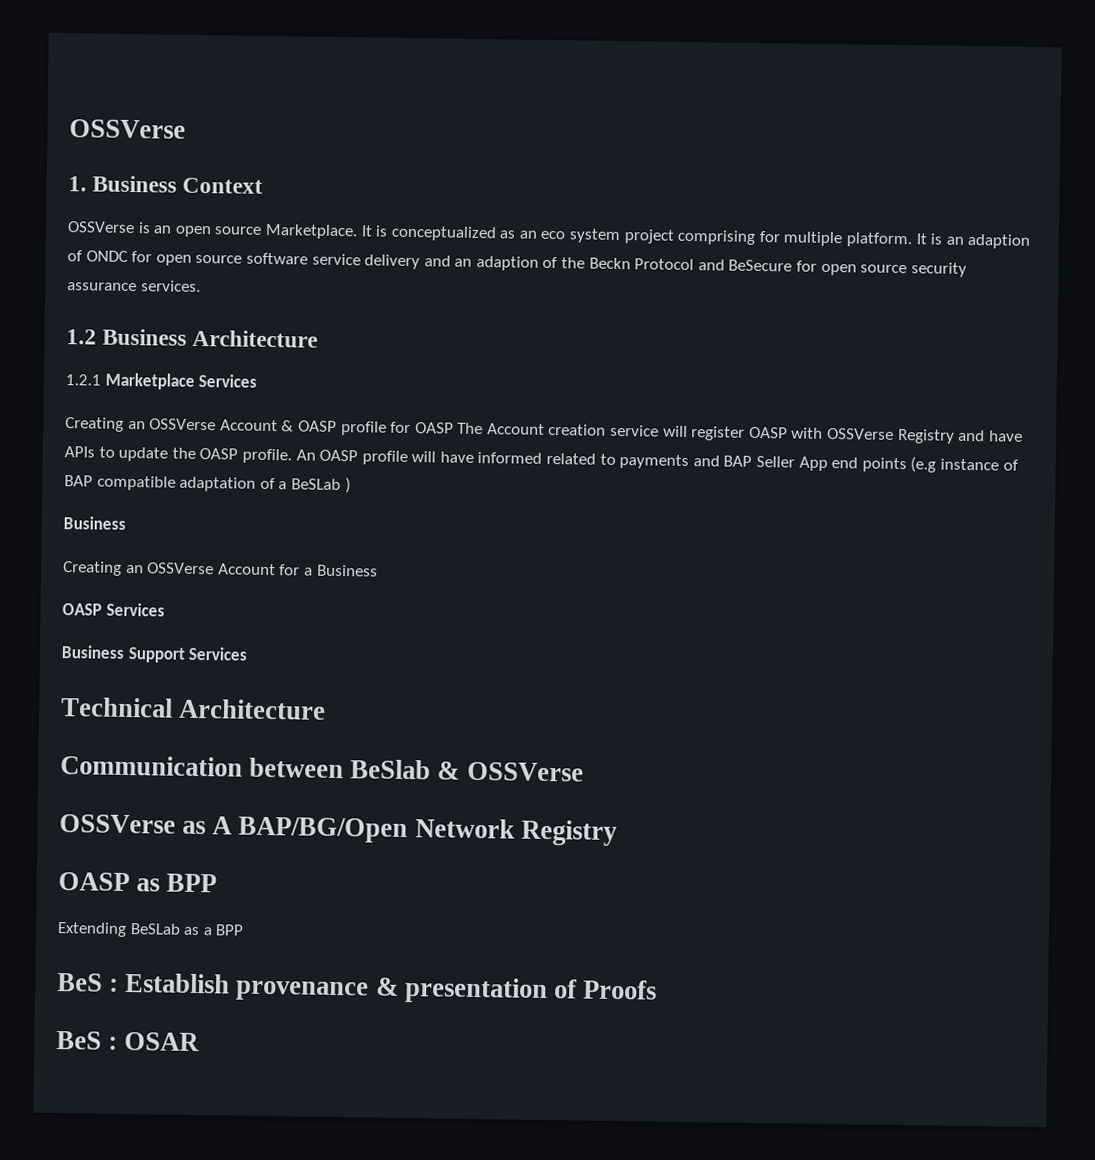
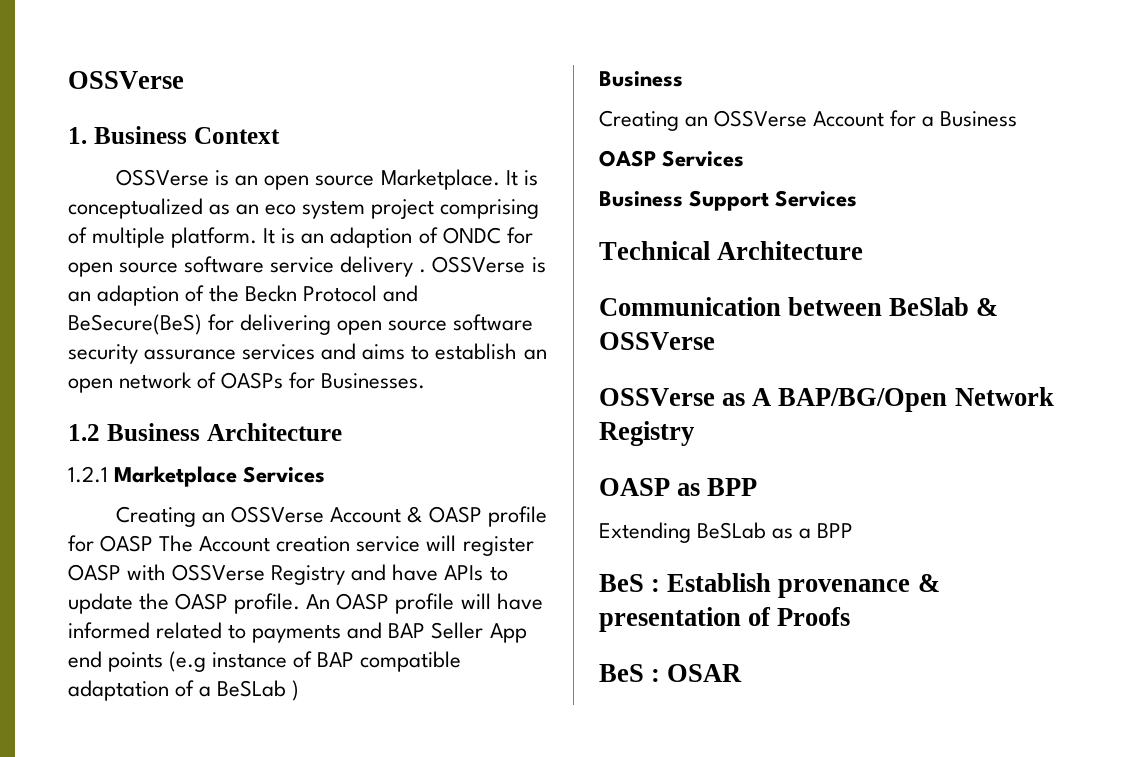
- It is conceptualized as an eco system project comprising for multiple platform.
+ It is conceptualized as an eco system project comprising of multiple platform.
- It is an adaption of ONDC for open source software service delivery and an adaption of the Beckn Protocol and BeSecure for open source security assurance services.
+ It is an adaption of ONDC for open source software service delivery . OSSVerse is an adaption of the Beckn Protocol and BeSecure(BeS) for delivering open source software security assurance services and aims to establish an open network of OASPs for Businesses.

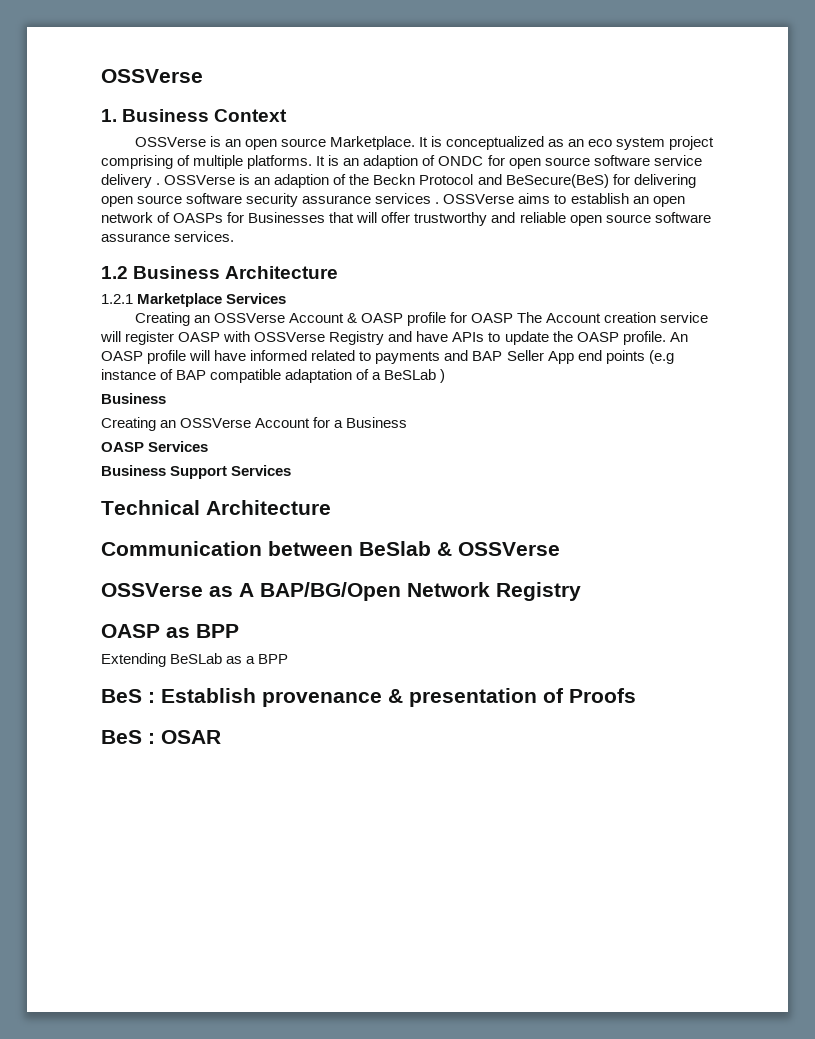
- It is conceptualized as an eco system project comprising of multiple platform.
+ It is conceptualized as an eco system project comprising of multiple platforms.
- OSSVerse is an adaption of the Beckn Protocol and BeSecure(BeS) for delivering open source software security assurance services and aims to establish an open network of OASPs for Businesses.
+ OSSVerse is an adaption of the Beckn Protocol and BeSecure(BeS) for delivering open source software security assurance services . OSSVerse aims to establish an open network of OASPs for Businesses that will offer trustworthy and reliable open source software assurance services.

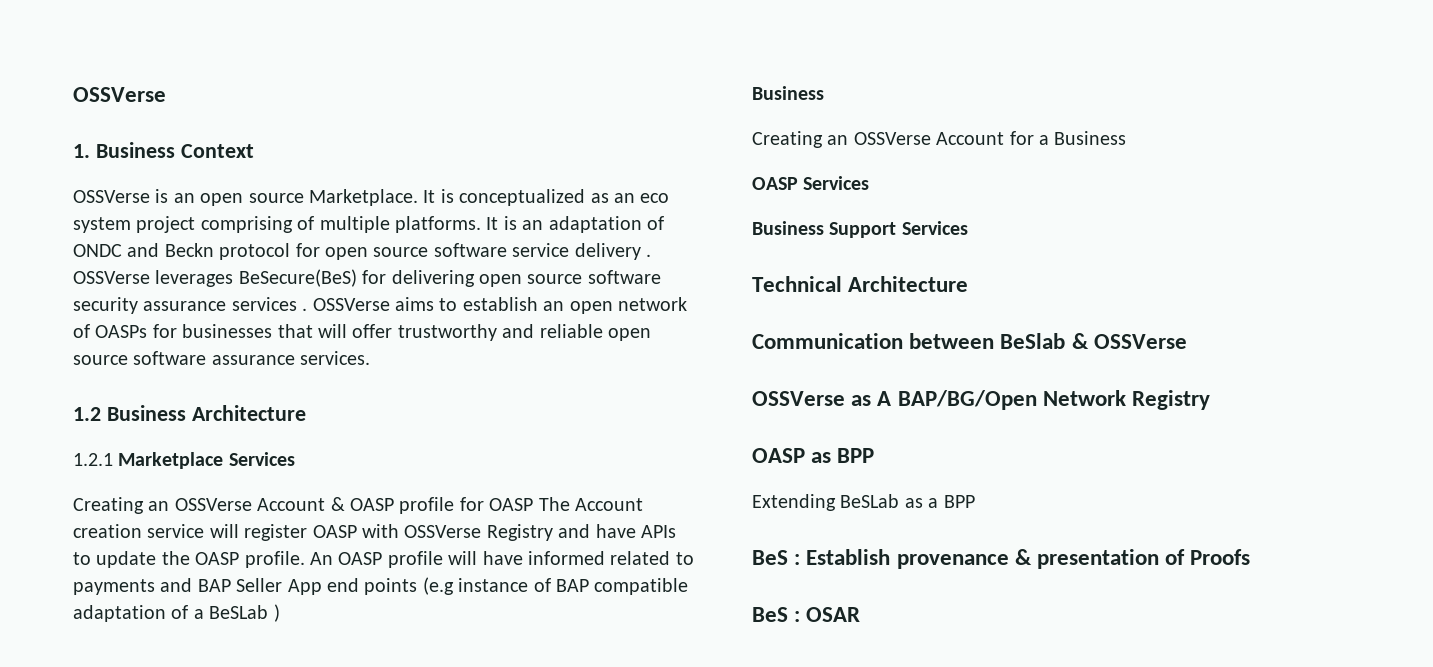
- It is an adaption of ONDC for open source software service delivery .
+ It is an adaptation of ONDC and Beckn protocol for open source software service delivery .
- OSSVerse is an adaption of the Beckn Protocol and BeSecure(BeS) for delivering open source software security assurance services .
+ OSSVerse leverages BeSecure(BeS) for delivering open source software security assurance services .
- OSSVerse aims to establish an open network of OASPs for Businesses that will offer trustworthy and reliable open source software assurance services.
+ OSSVerse aims to establish an open network of OASPs for businesses that will offer trustworthy and reliable open source software assurance services.

